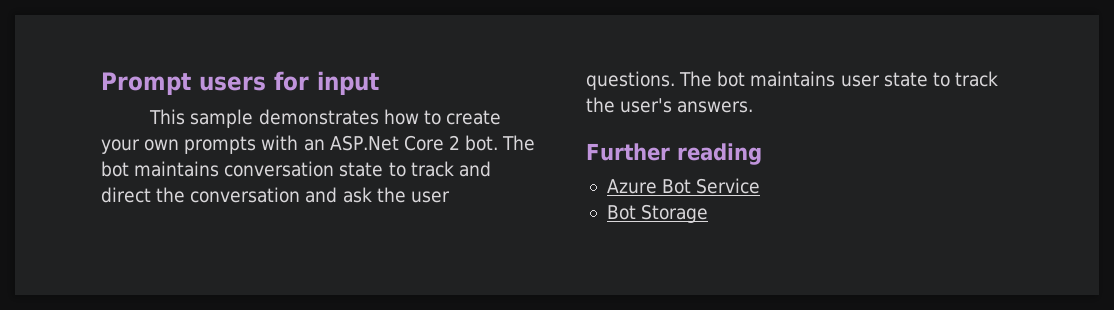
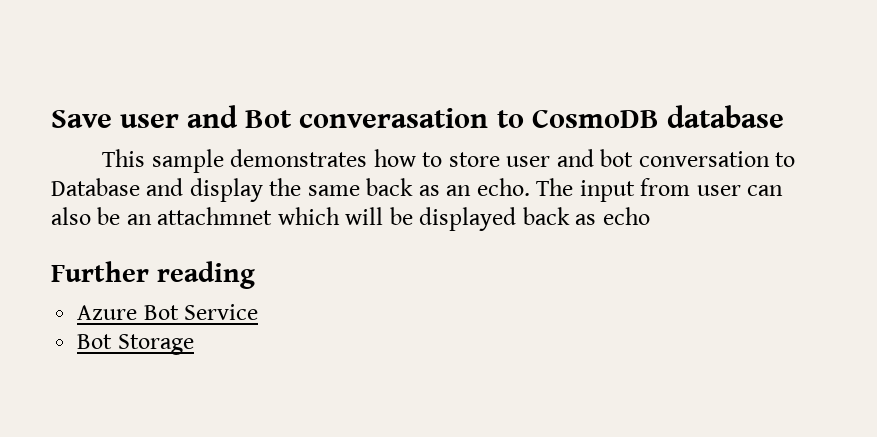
- Prompt users for input
+ Save user and Bot converasation to CosmoDB database
- This sample demonstrates how to create your own prompts with an ASP.Net Core 2 bot. The bot maintains conversation state to track and direct the conversation and ask the user questions. The bot maintains user state to track the user's answers.
+ This sample demonstrates how to store user and bot conversation to Database and display the same back as an echo. The input from user can also be an attachmnet which will be displayed back as echo

